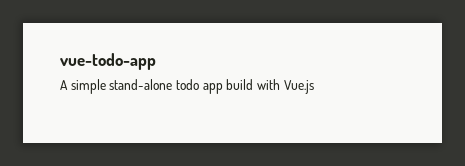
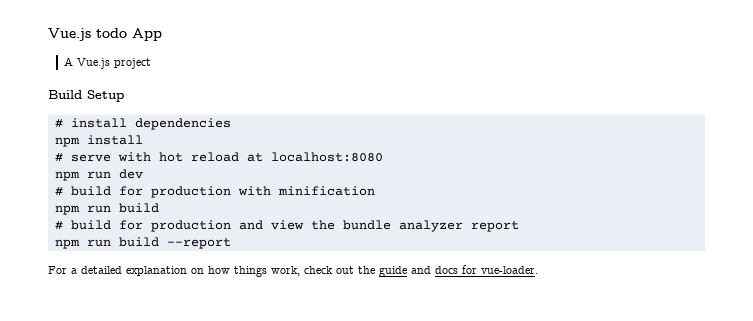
- vue-todo-app
- A simple stand-alone todo app build with Vue.js
+ Vue.js todo App
+ A Vue.js project
+ Build Setup
+ # install dependencies
+ npm install
+ # serve with hot reload at localhost:8080
+ npm run dev
+ # build for production with minification
+ npm run build
+ # build for production and view the bundle analyzer report
+ npm run build --report
+ For a detailed explanation on how things work, check out the guide and docs for vue-loader.

